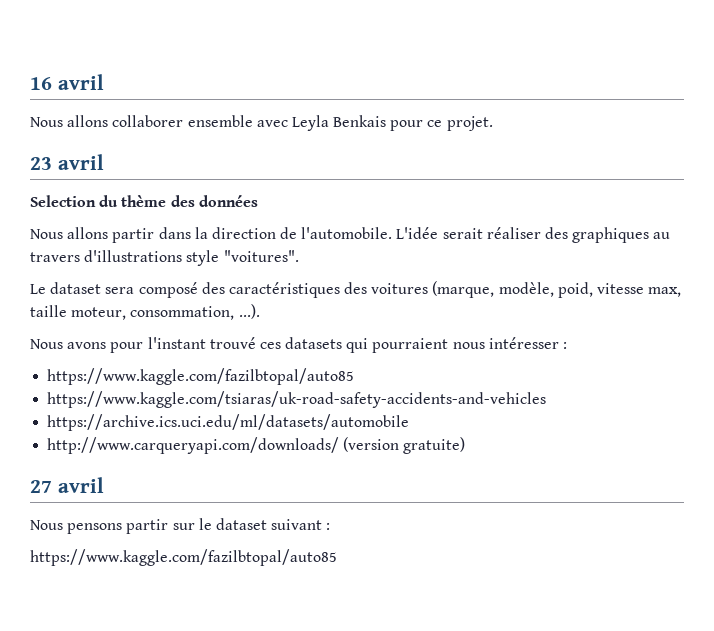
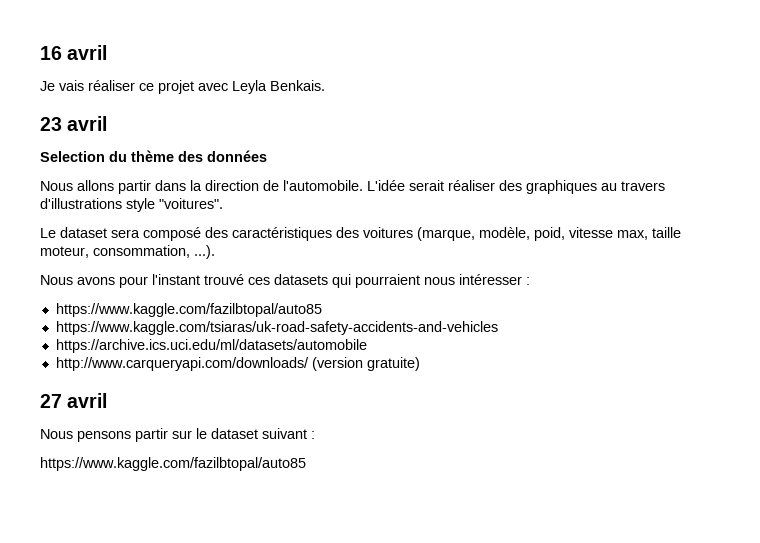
- Nous allons collaborer ensemble avec Leyla Benkais pour ce projet.
+ Je vais réaliser ce projet avec Leyla Benkais.

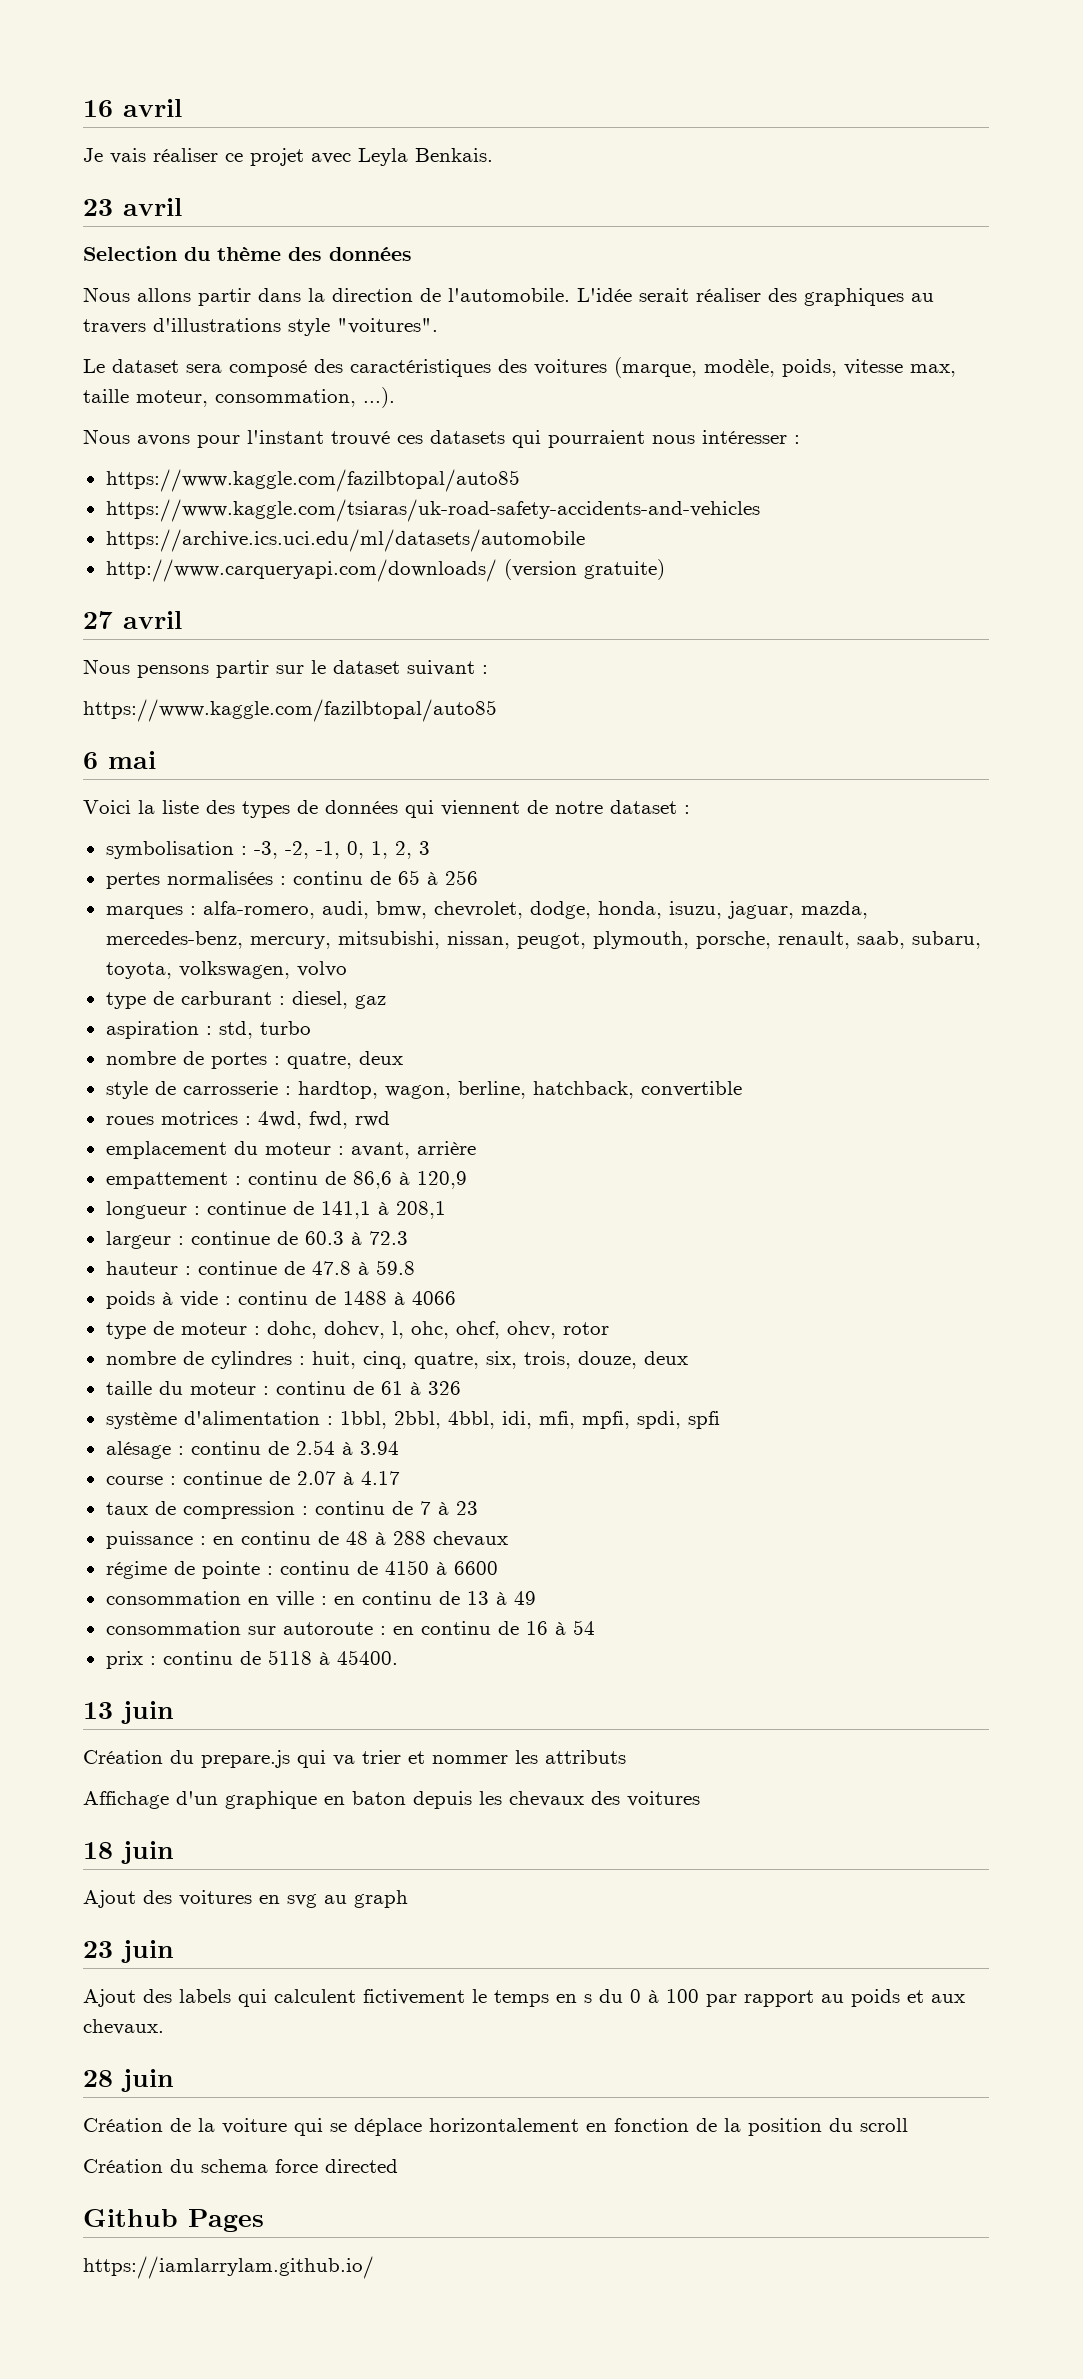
- Le dataset sera composé des caractéristiques des voitures (marque, modèle, poid, vitesse max, taille moteur, consommation, ...).
+ Le dataset sera composé des caractéristiques des voitures (marque, modèle, poids, vitesse max, taille moteur, consommation, ...).
+ 6 mai
+ Voici la liste des types de données qui viennent de notre dataset :
+ symbolisation : -3, -2, -1, 0, 1, 2, 3
+ pertes normalisées : continu de 65 à 256
+ marques : alfa-romero, audi, bmw, chevrolet, dodge, honda, isuzu, jaguar, mazda, mercedes-benz, mercury, mitsubishi, nissan, peugot, plymouth, porsche, renault, saab, subaru, toyota, volkswagen, volvo
+ type de carburant : diesel, gaz
+ aspiration : std, turbo
+ nombre de portes : quatre, deux
+ style de carrosserie : hardtop, wagon, berline, hatchback, convertible
+ roues motrices : 4wd, fwd, rwd
+ emplacement du moteur : avant, arrière
+ empattement : continu de 86,6 à 120,9
+ longueur : continue de 141,1 à 208,1
+ largeur : continue de 60.3 à 72.3
+ hauteur : continue de 47.8 à 59.8
+ poids à vide : continu de 1488 à 4066
+ type de moteur : dohc, dohcv, l, ohc, ohcf, ohcv, rotor
+ nombre de cylindres : huit, cinq, quatre, six, trois, douze, deux
+ taille du moteur : continu de 61 à 326
+ système d'alimentation : 1bbl, 2bbl, 4bbl, idi, mfi, mpfi, spdi, spfi
+ alésage : continu de 2.54 à 3.94
+ course : continue de 2.07 à 4.17
+ taux de compression : continu de 7 à 23
+ puissance : en continu de 48 à 288 chevaux
+ régime de pointe : continu de 4150 à 6600
+ consommation en ville : en continu de 13 à 49
+ consommation sur autoroute : en continu de 16 à 54
+ prix : continu de 5118 à 45400.
+ 13 juin
+ Création du prepare.js qui va trier et nommer les attributs
+ Affichage d'un graphique en baton depuis les chevaux des voitures
+ 18 juin
+ Ajout des voitures en svg au graph
+ 23 juin
+ Ajout des labels qui calculent fictivement le temps en s du 0 à 100 par rapport au poids et aux chevaux.
+ 28 juin
+ Création de la voiture qui se déplace horizontalement en fonction de la position du scroll
+ Création du schema force directed
+ Github Pages
+ https://iamlarrylam.github.io/

